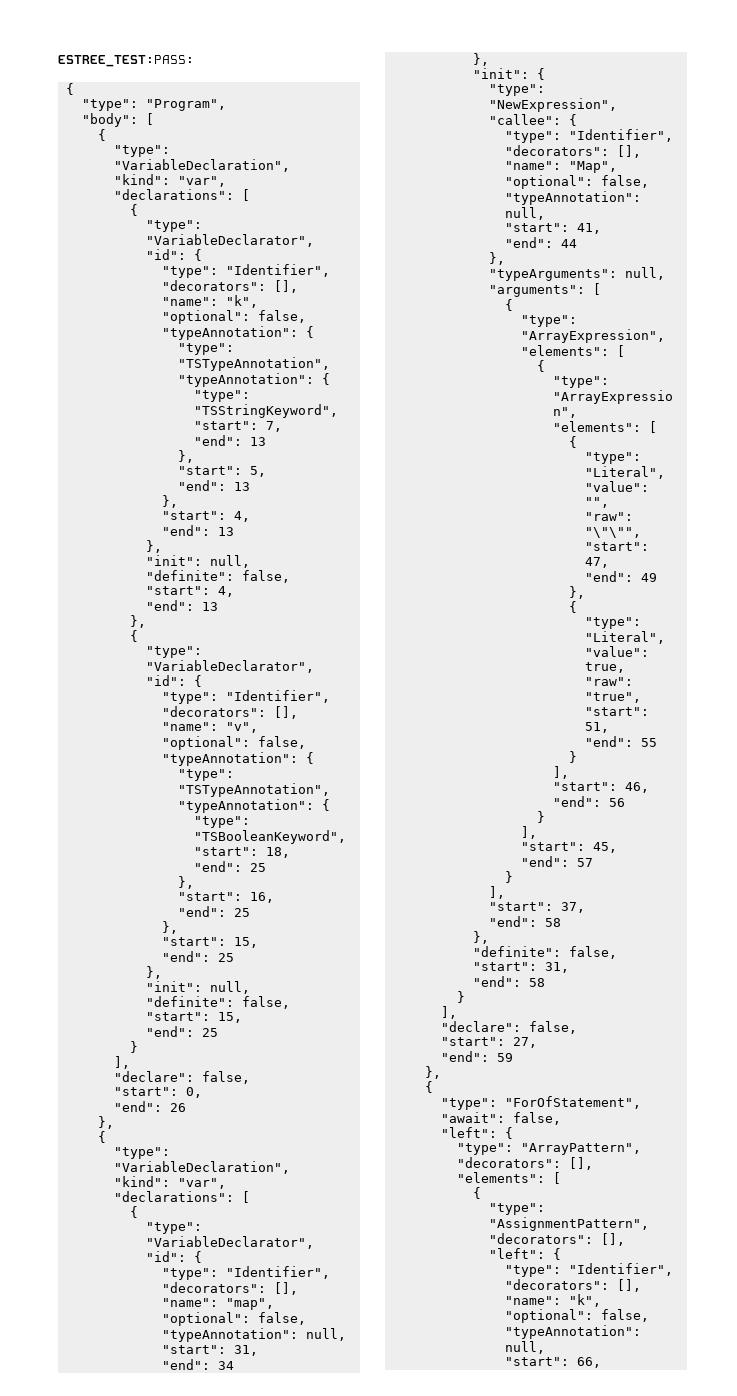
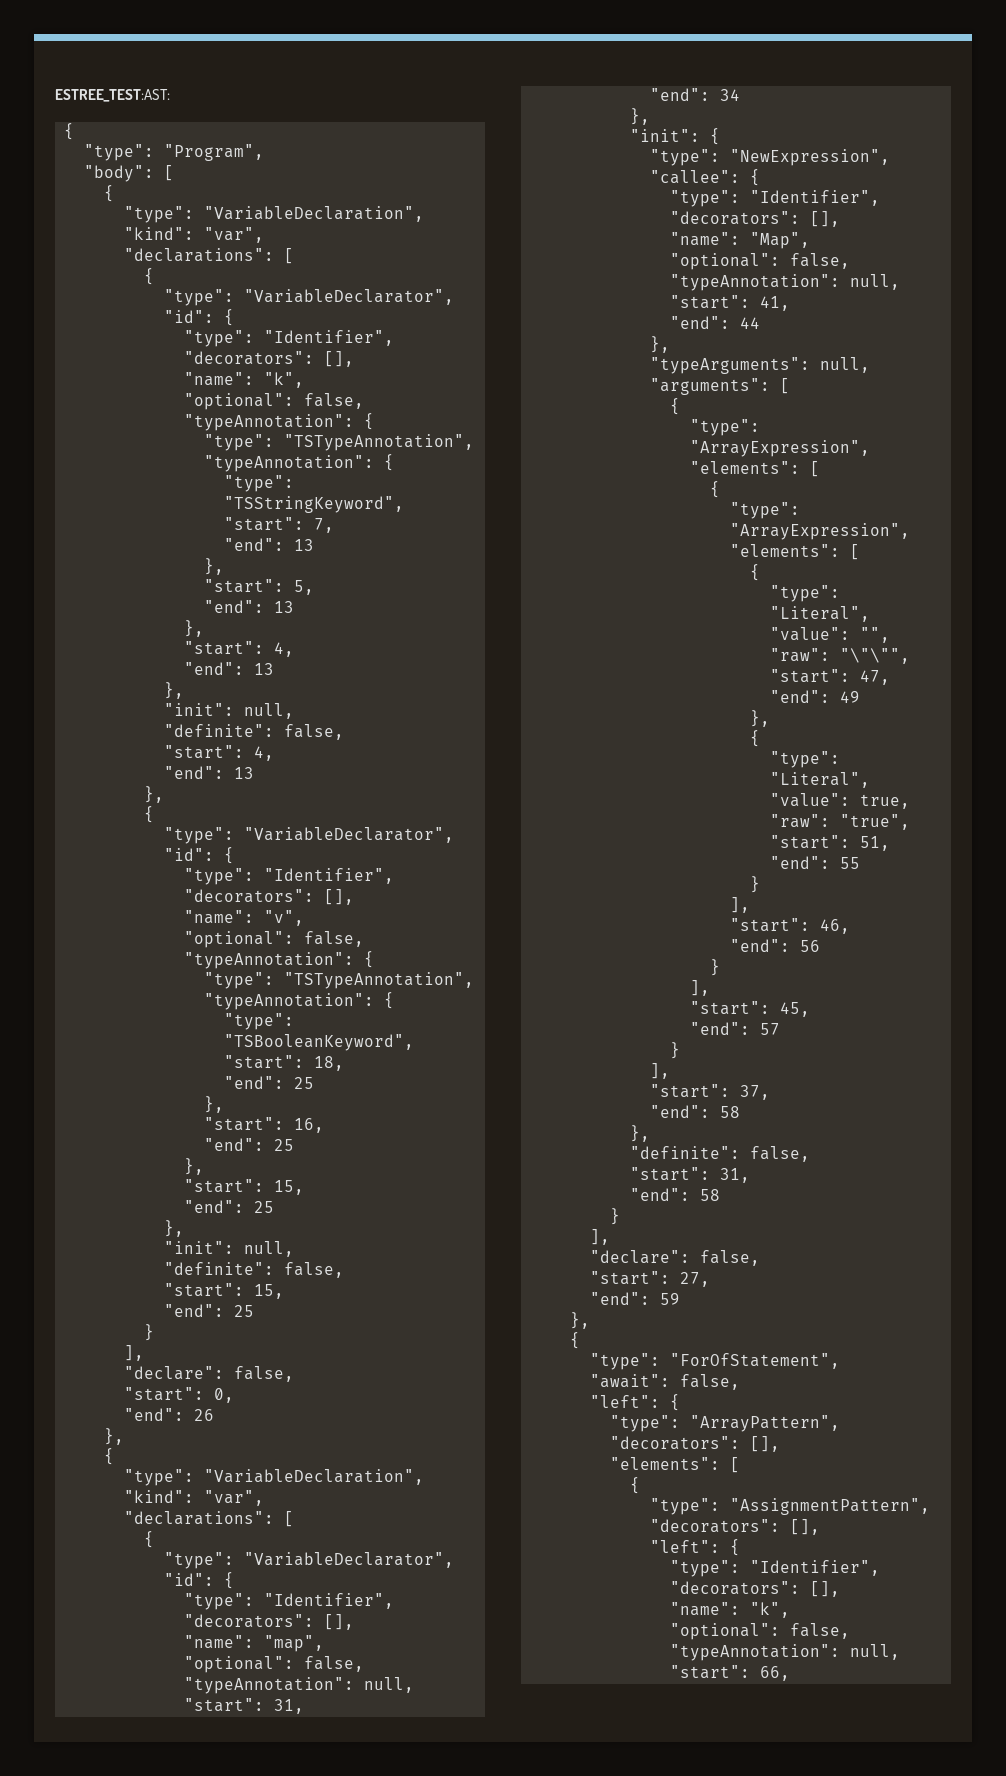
- ESTREE_TEST:PASS:
+ ESTREE_TEST:AST:

